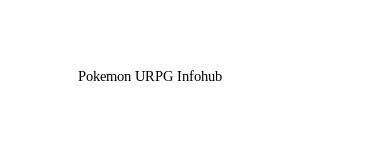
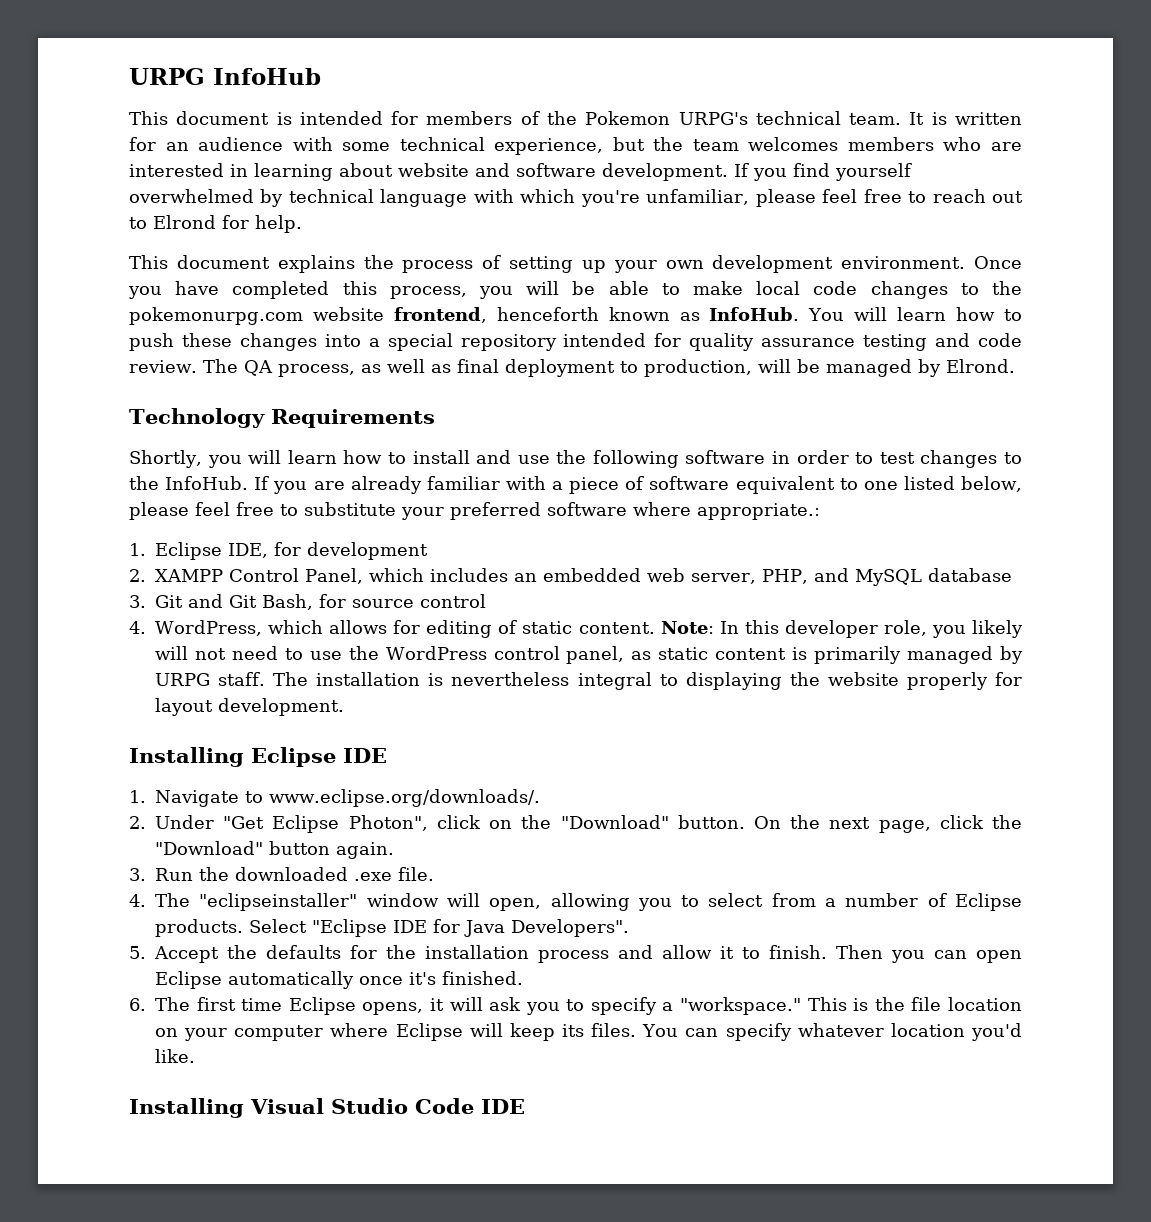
- Pokemon URPG Infohub
+ URPG InfoHub
+ This document is intended for members of the Pokemon URPG's technical team. It is written for an audience with some technical experience, but the team welcomes members who are interested in learning about website and software development. If you find yourself overwhelmed by technical language with which you're unfamiliar, please feel free to reach out to Elrond for help.
+ This document explains the process of setting up your own development environment. Once you have completed this process, you will be able to make local code changes to the pokemonurpg.com website frontend, henceforth known as InfoHub. You will learn how to push these changes into a special repository intended for quality assurance testing and code review. The QA process, as well as final deployment to production, will be managed by Elrond.
+ Technology Requirements
+ Shortly, you will learn how to install and use the following software in order to test changes to the InfoHub. If you are already familiar with a piece of software equivalent to one listed below, please feel free to substitute your preferred software where appropriate.:
+ 1. Eclipse IDE, for development
+ 2. XAMPP Control Panel, which includes an embedded web server, PHP, and MySQL database
+ 3. Git and Git Bash, for source control
+ 4. WordPress, which allows for editing of static content. Note: In this developer role, you likely will not need to use the WordPress control panel, as static content is primarily managed by URPG staff. The installation is nevertheless integral to displaying the website properly for layout development.
+ Installing Eclipse IDE
+ 1. Navigate to www.eclipse.org/downloads/.
+ 2. Under "Get Eclipse Photon", click on the "Download" button. On the next page, click the "Download" button again.
+ 3. Run the downloaded .exe file.
+ 4. The "eclipseinstaller" window will open, allowing you to select from a number of Eclipse products. Select "Eclipse IDE for Java Developers".
+ 5. Accept the defaults for the installation process and allow it to finish. Then you can open Eclipse automatically once it's finished.
+ 6. The first time Eclipse opens, it will ask you to specify a "workspace." This is the file location on your computer where Eclipse will keep its files. You can specify whatever location you'd like.
+ Installing Visual Studio Code IDE

